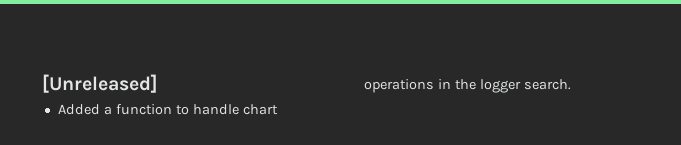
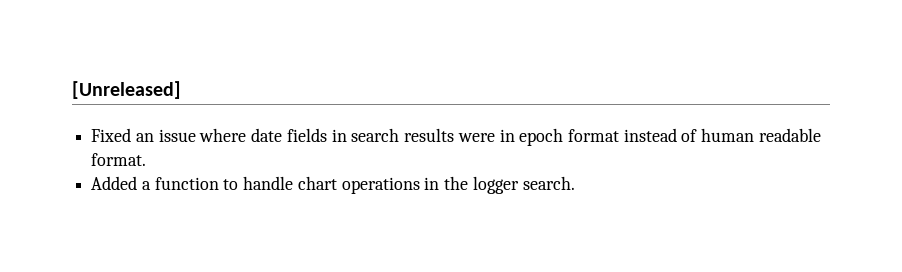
+ Fixed an issue where date fields in search results were in epoch format instead of human readable format.

